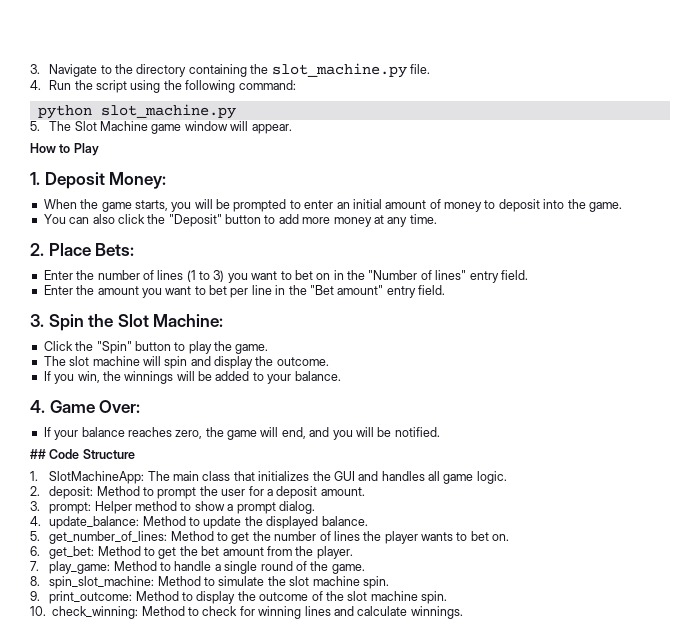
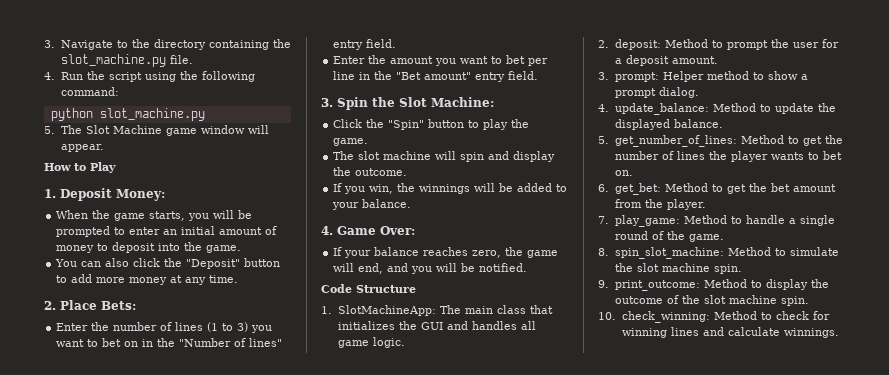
- ## Code Structure
+ Code Structure

